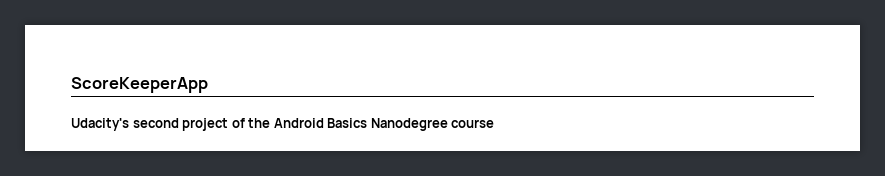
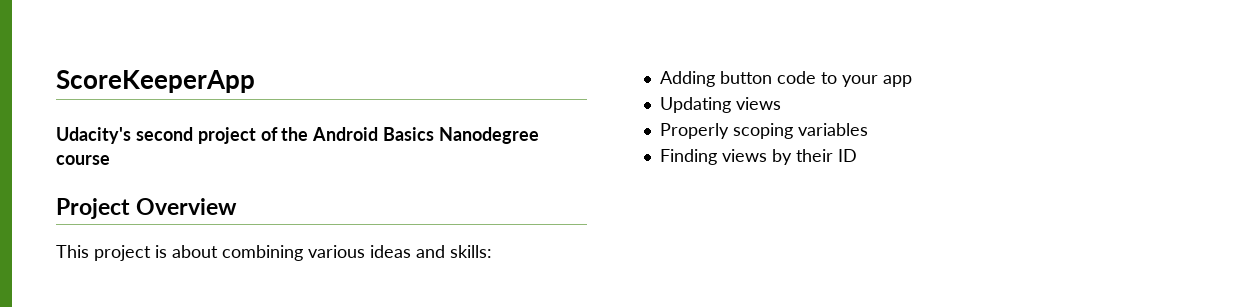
+ Project Overview
+ This project is about combining various ideas and skills:
+ Adding button code to your app
+ Updating views
+ Properly scoping variables
+ Finding views by their ID

